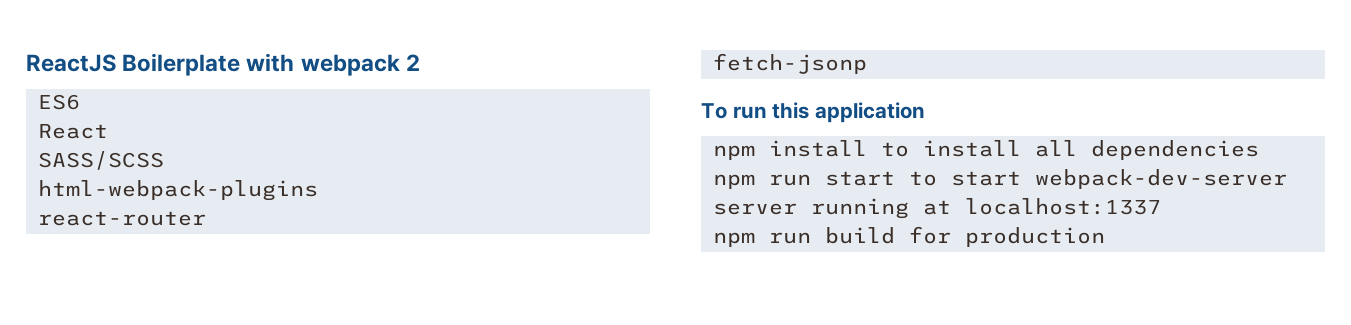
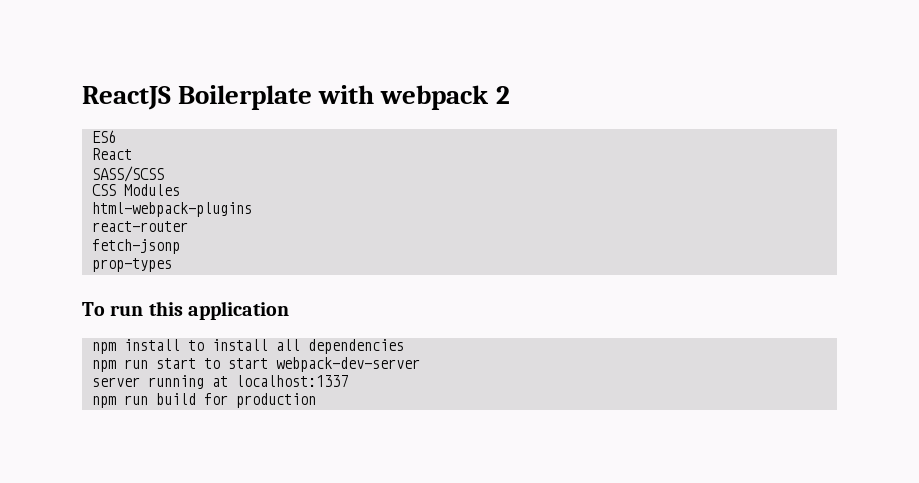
+ CSS Modules
+ prop-types

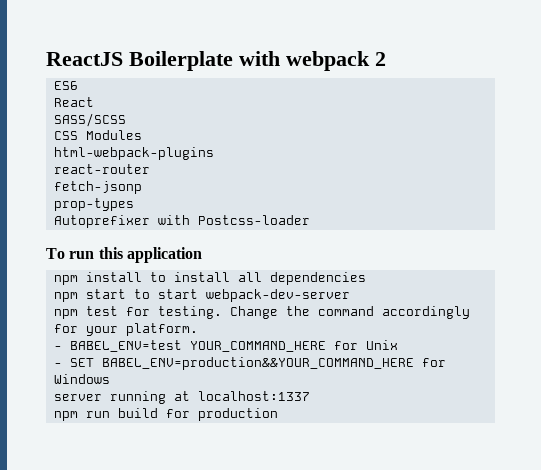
+ Autoprefixer with Postcss-loader
- npm run start to start webpack-dev-server
+ npm start to start webpack-dev-server
+ npm test for testing. Change the command accordingly for your platform.
+ - BABEL_ENV=test YOUR_COMMAND_HERE for Unix
+ - SET BABEL_ENV=production&&YOUR_COMMAND_HERE for Windows

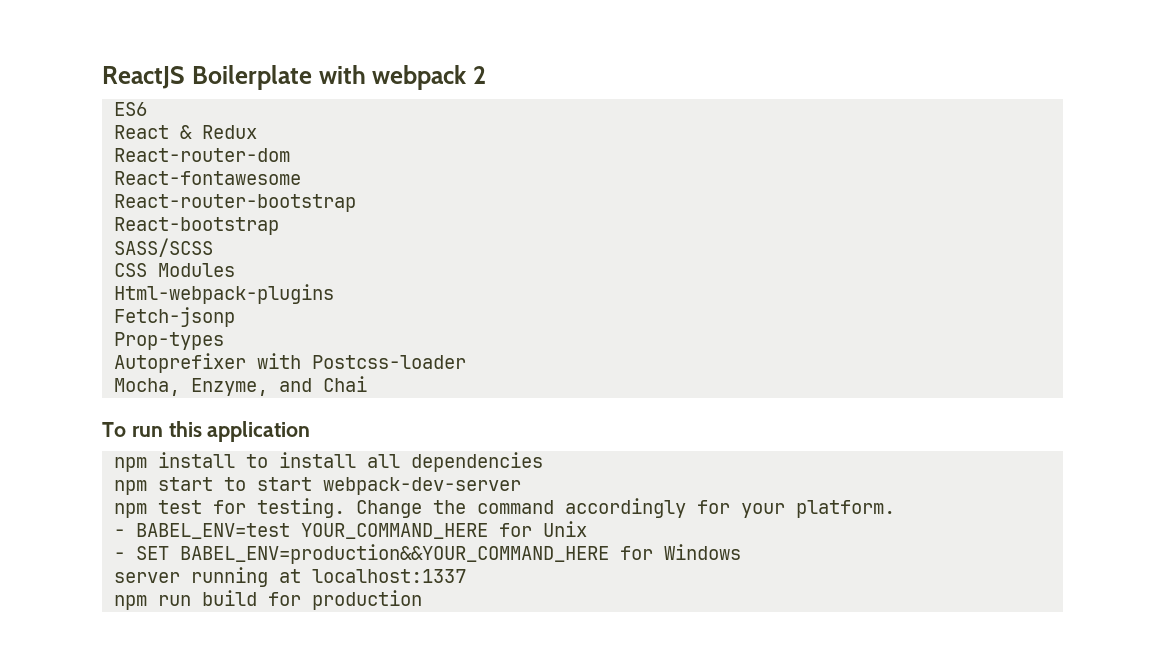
- React
+ React & Redux
+ React-router-dom
+ React-fontawesome
+ React-router-bootstrap
+ React-bootstrap
- html-webpack-plugins
- react-router
- fetch-jsonp
- prop-types
+ Html-webpack-plugins
+ Fetch-jsonp
+ Prop-types
+ Mocha, Enzyme, and Chai

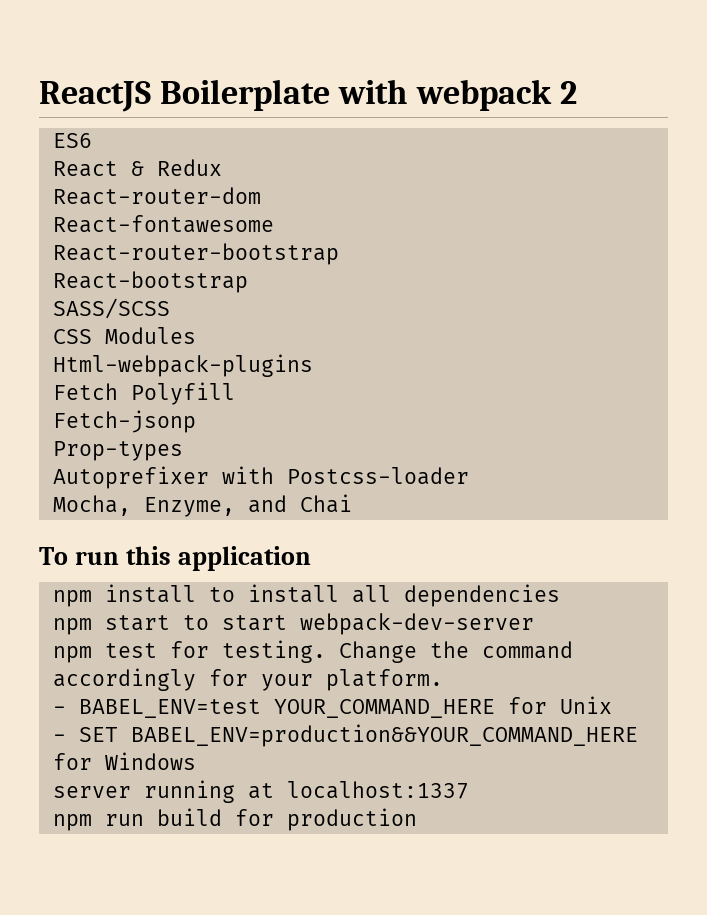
+ Fetch Polyfill

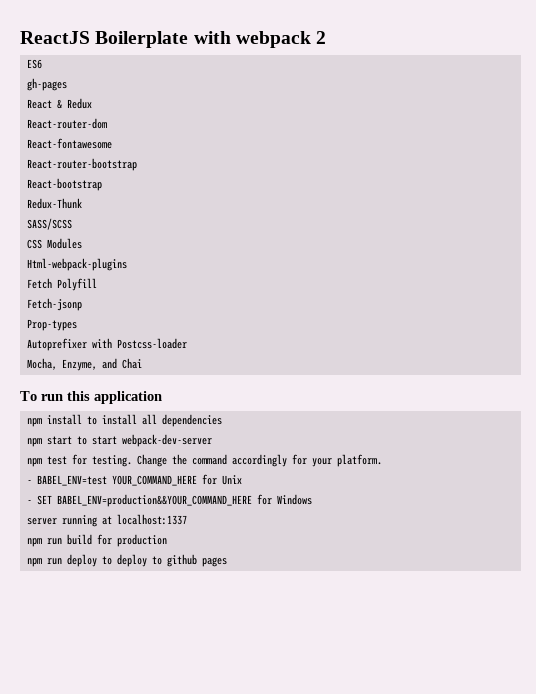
+ gh-pages
+ Redux-Thunk
+ npm run deploy to deploy to github pages

